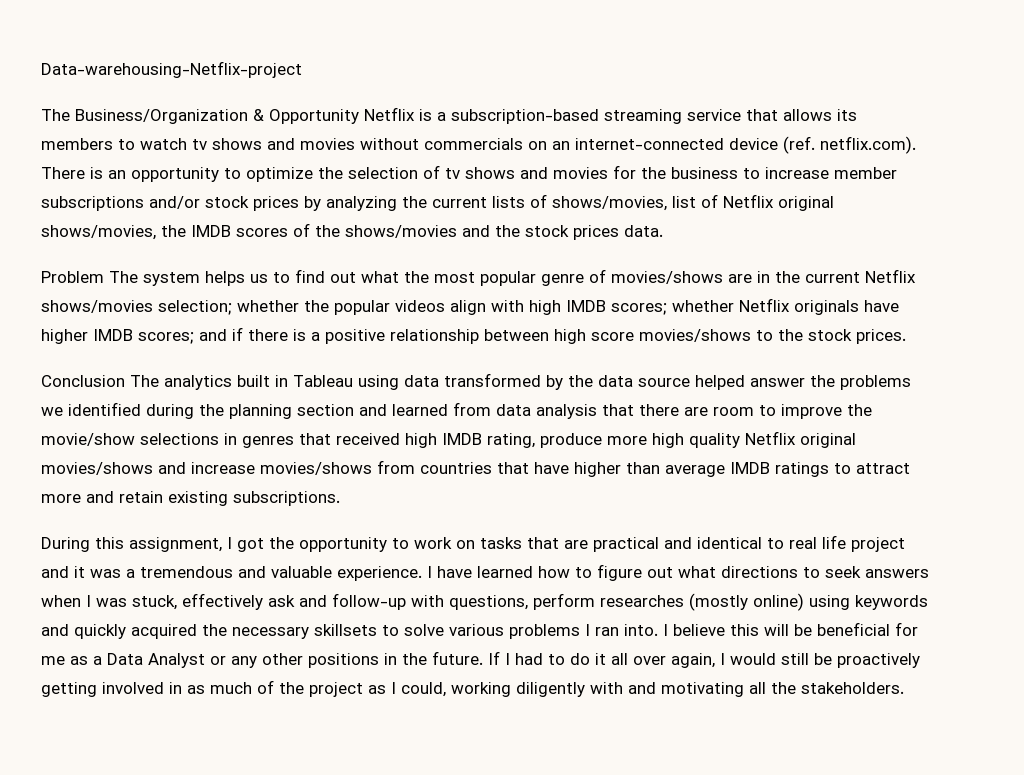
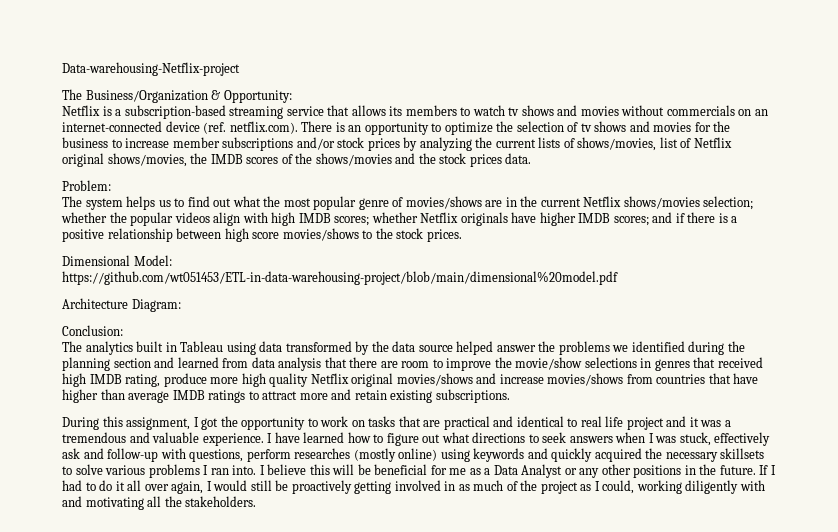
- The Business/Organization & Opportunity Netflix is a subscription-based streaming service that allows its members to watch tv shows and movies without commercials on an internet-connected device (ref. netflix.com). There is an opportunity to optimize the selection of tv shows and movies for the business to increase member subscriptions and/or stock prices by analyzing the current lists of shows/movies, list of Netflix original shows/movies, the IMDB scores of the shows/movies and the stock prices data.
+ The Business/Organization & Opportunity:
+ Netflix is a subscription-based streaming service that allows its members to watch tv shows and movies without commercials on an internet-connected device (ref. netflix.com). There is an opportunity to optimize the selection of tv shows and movies for the business to increase member subscriptions and/or stock prices by analyzing the current lists of shows/movies, list of Netflix original shows/movies, the IMDB scores of the shows/movies and the stock prices data.
- Problem The system helps us to find out what the most popular genre of movies/shows are in the current Netflix shows/movies selection; whether the popular videos align with high IMDB scores; whether Netflix originals have higher IMDB scores; and if there is a positive relationship between high score movies/shows to the stock prices.
+ Problem:
+ The system helps us to find out what the most popular genre of movies/shows are in the current Netflix shows/movies selection; whether the popular videos align with high IMDB scores; whether Netflix originals have higher IMDB scores; and if there is a positive relationship between high score movies/shows to the stock prices.
- Conclusion The analytics built in Tableau using data transformed by the data source helped answer the problems we identified during the planning section and learned from data analysis that there are room to improve the movie/show selections in genres that received high IMDB rating, produce more high quality Netflix original movies/shows and increase movies/shows from countries that have higher than average IMDB ratings to attract more and retain existing subscriptions.
+ Dimensional Model:
+ https://github.com/wt051453/ETL-in-data-warehousing-project/blob/main/dimensional%20model.pdf
+ Architecture Diagram:
+ Conclusion:
+ The analytics built in Tableau using data transformed by the data source helped answer the problems we identified during the planning section and learned from data analysis that there are room to improve the movie/show selections in genres that received high IMDB rating, produce more high quality Netflix original movies/shows and increase movies/shows from countries that have higher than average IMDB ratings to attract more and retain existing subscriptions.

